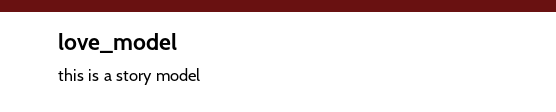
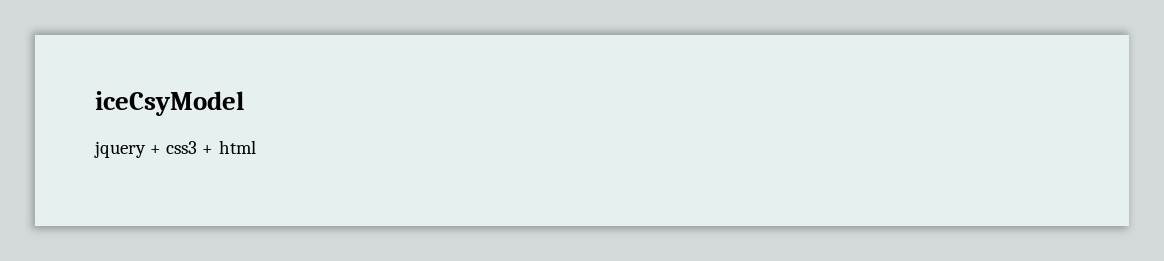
- love_model
- this is a story model
+ iceCsyModel
+ jquery + css3 + html

